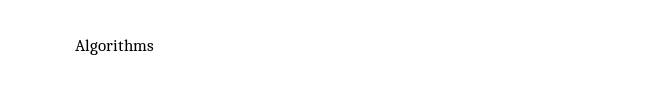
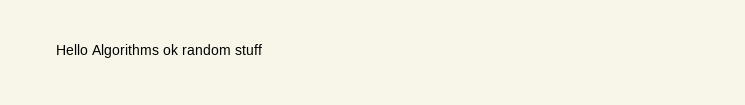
- Algorithms
+ Hello Algorithms ok random stuff

